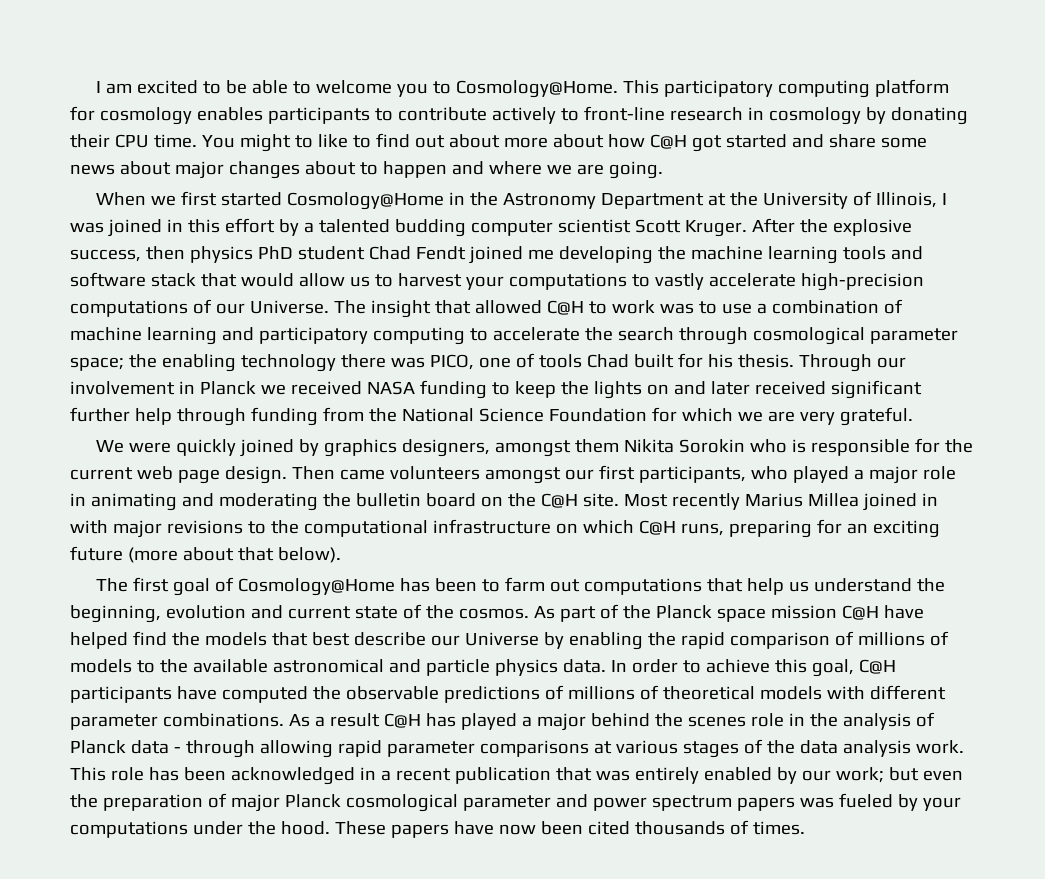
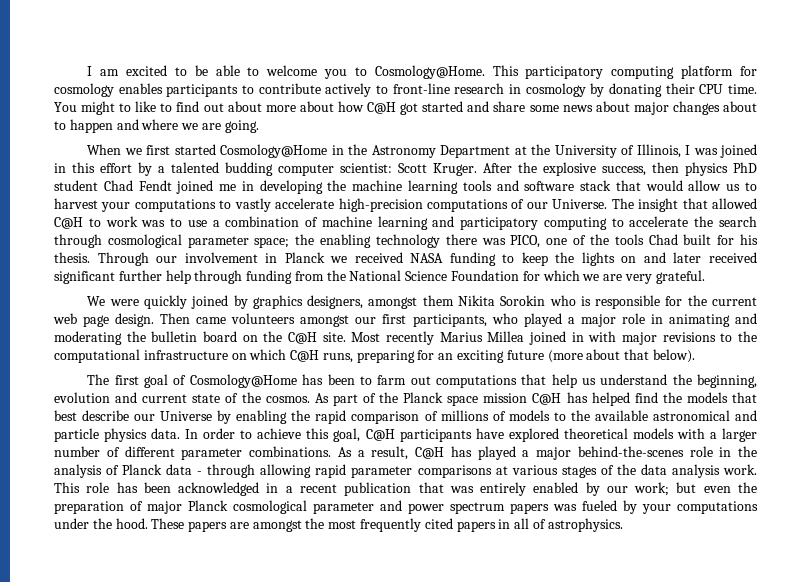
- When we first started Cosmology@Home in the Astronomy Department at the University of Illinois, I was joined in this effort by a talented budding computer scientist Scott Kruger.
+ When we first started Cosmology@Home in the Astronomy Department at the University of Illinois, I was joined in this effort by a talented budding computer scientist: Scott Kruger.
- After the explosive success, then physics PhD student Chad Fendt joined me developing the machine learning tools and software stack that would allow us to harvest your computations to vastly accelerate high-precision computations of our Universe.
+ After the explosive success, then physics PhD student Chad Fendt joined me in developing the machine learning tools and software stack that would allow us to harvest your computations to vastly accelerate high-precision computations of our Universe.
- The insight that allowed C@H to work was to use a combination of machine learning and participatory computing to accelerate the search through cosmological parameter space; the enabling technology there was PICO, one of tools Chad built for his thesis.
+ The insight that allowed C@H to work was to use a combination of machine learning and participatory computing to accelerate the search through cosmological parameter space; the enabling technology there was PICO, one of the tools Chad built for his thesis.
- As part of the Planck space mission C@H have helped find the models that best describe our Universe by enabling the rapid comparison of millions of models to the available astronomical and particle physics data.
+ As part of the Planck space mission C@H has helped find the models that best describe our Universe by enabling the rapid comparison of millions of models to the available astronomical and particle physics data.
- In order to achieve this goal, C@H participants have computed the observable predictions of millions of theoretical models with different parameter combinations.
+ In order to achieve this goal, C@H participants have explored theoretical models with a larger number of different parameter combinations.
- As a result C@H has played a major behind the scenes role in the analysis of Planck data - through allowing rapid parameter comparisons at various stages of the data analysis work.
+ As a result, C@H has played a major behind-the-scenes role in the analysis of Planck data - through allowing rapid parameter comparisons at various stages of the data analysis work.
- These papers have now been cited thousands of times.
+ These papers are amongst the most frequently cited papers in all of astrophysics.

